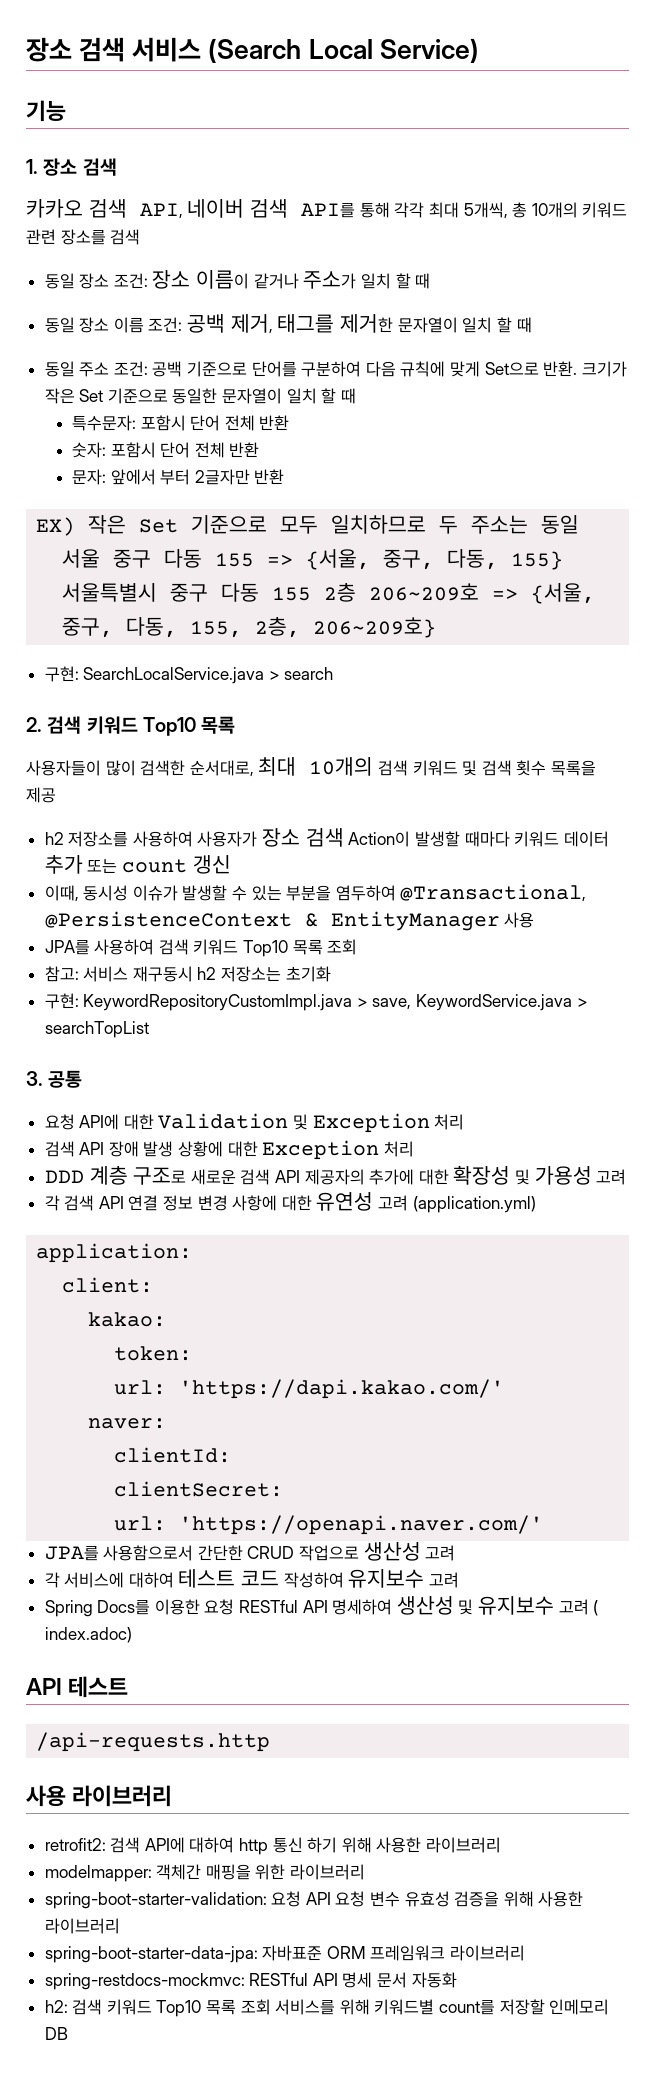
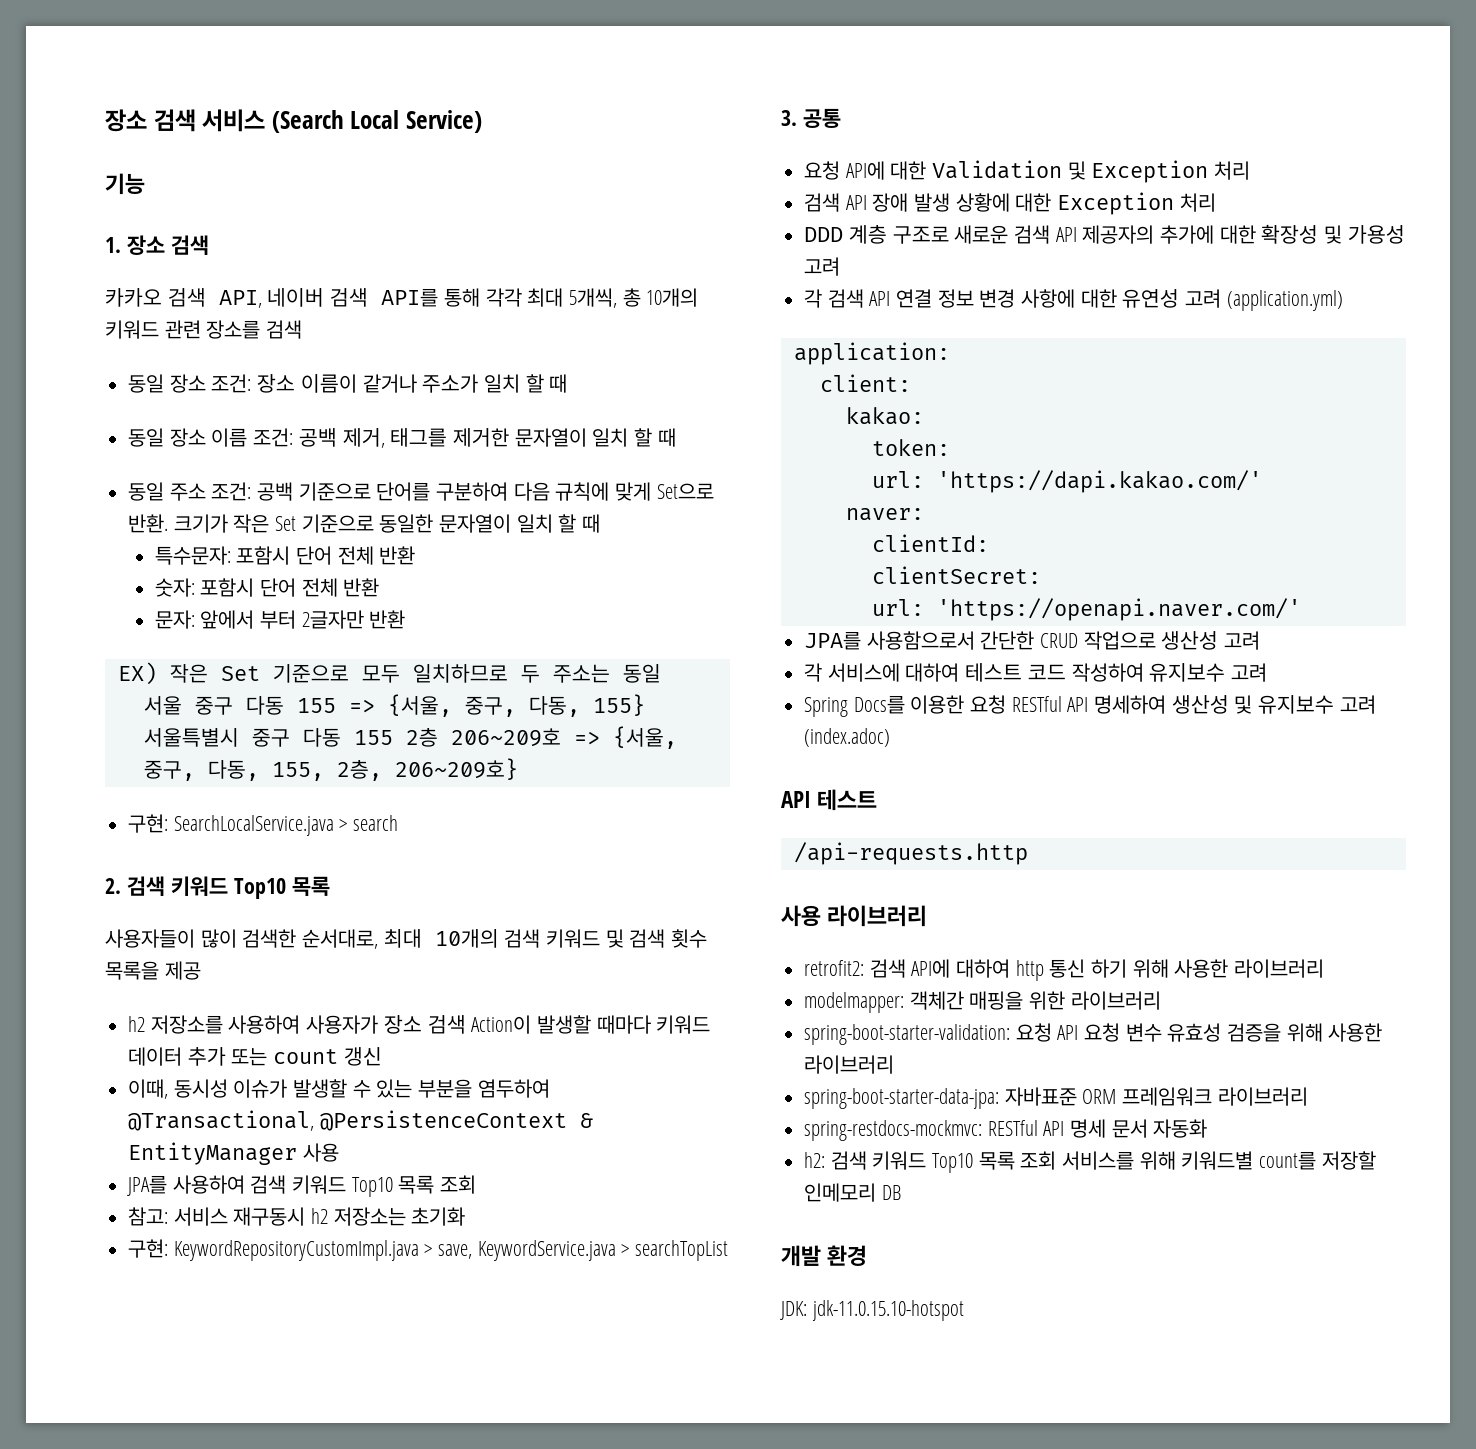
- Spring Docs를 이용한 요청 RESTful API 명세하여 생산성 및 유지보수 고려 ( index.adoc)
+ Spring Docs를 이용한 요청 RESTful API 명세하여 생산성 및 유지보수 고려 (index.adoc)
+ 개발 환경
+ JDK: jdk-11.0.15.10-hotspot

